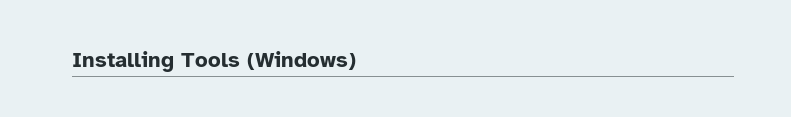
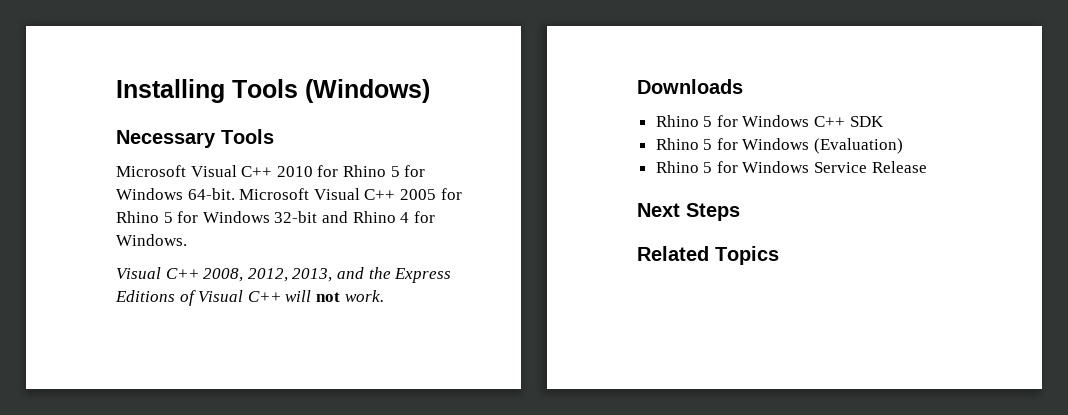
+ Necessary Tools
+ Microsoft Visual C++ 2010 for Rhino 5 for Windows 64-bit. Microsoft Visual C++ 2005 for Rhino 5 for Windows 32-bit and Rhino 4 for Windows.
+ Visual C++ 2008, 2012, 2013, and the Express Editions of Visual C++ will not work.
+ Downloads
+ Rhino 5 for Windows C++ SDK
+ Rhino 5 for Windows (Evaluation)
+ Rhino 5 for Windows Service Release
+ Next Steps
+ Related Topics

